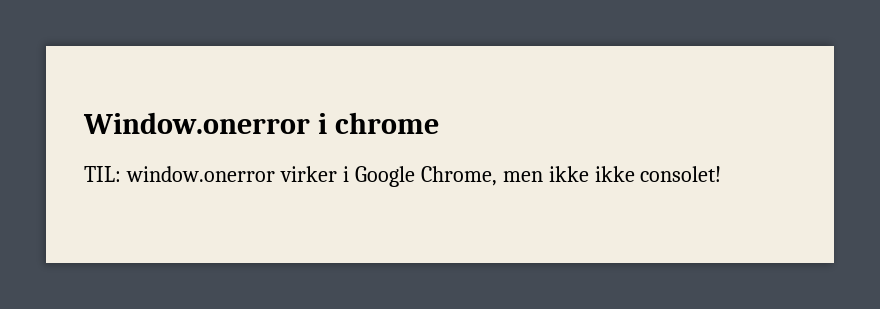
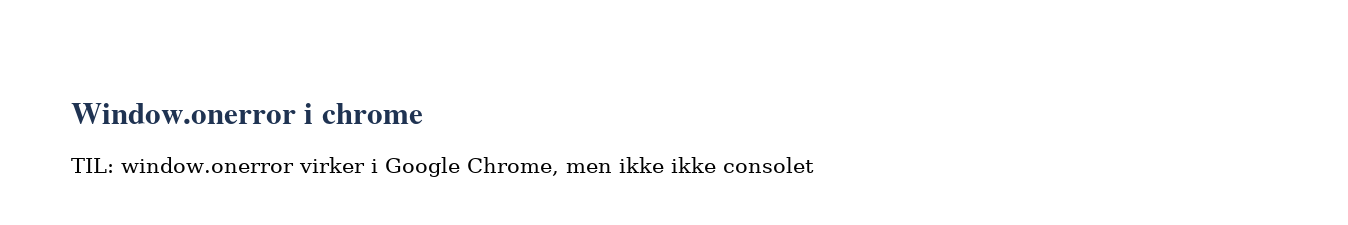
- TIL: window.onerror virker i Google Chrome, men ikke ikke consolet!
+ TIL: window.onerror virker i Google Chrome, men ikke ikke consolet

